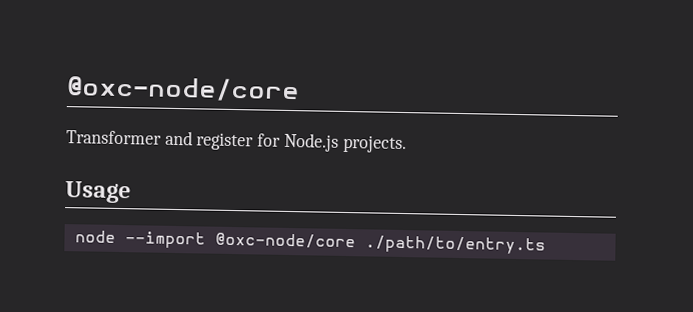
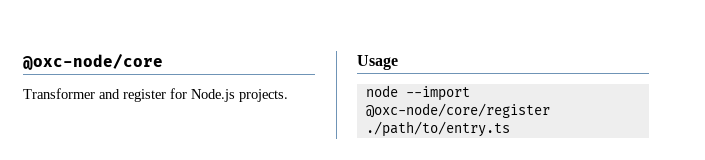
- node --import @oxc-node/core ./path/to/entry.ts
+ node --import @oxc-node/core/register ./path/to/entry.ts

